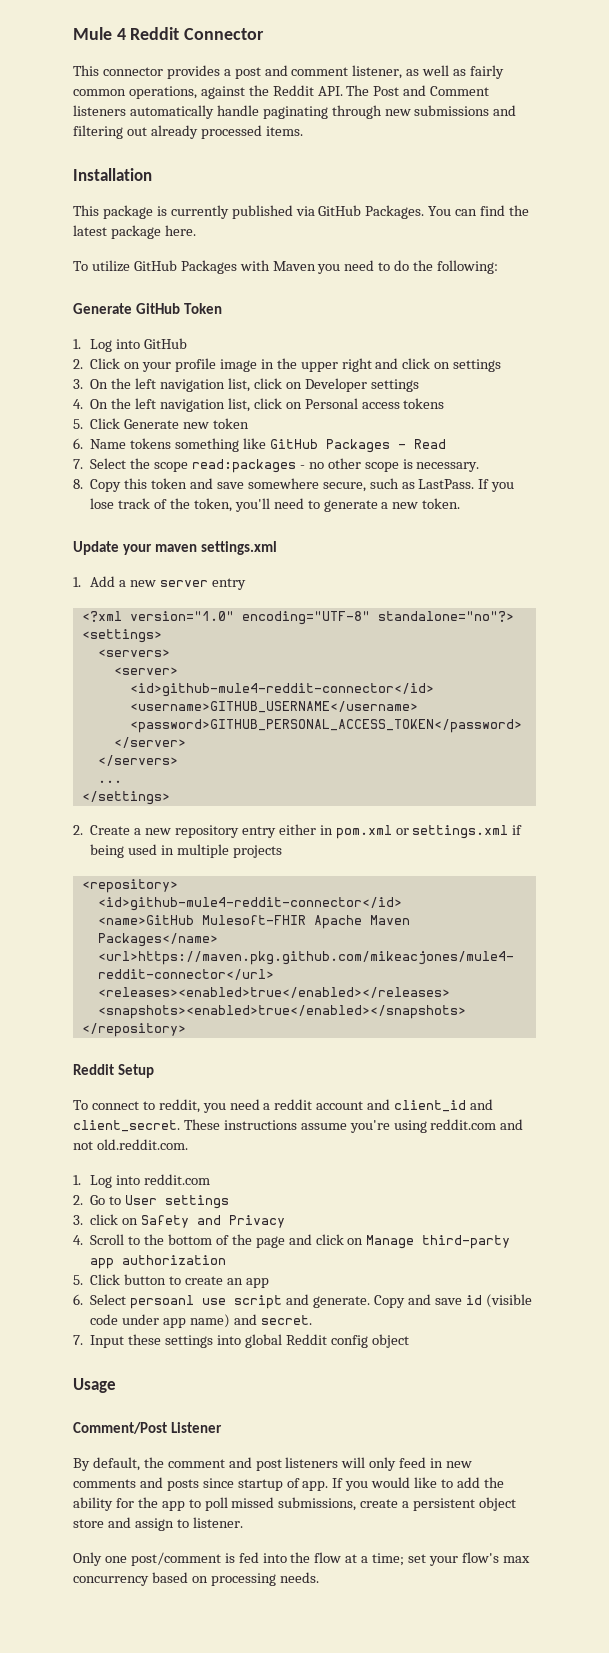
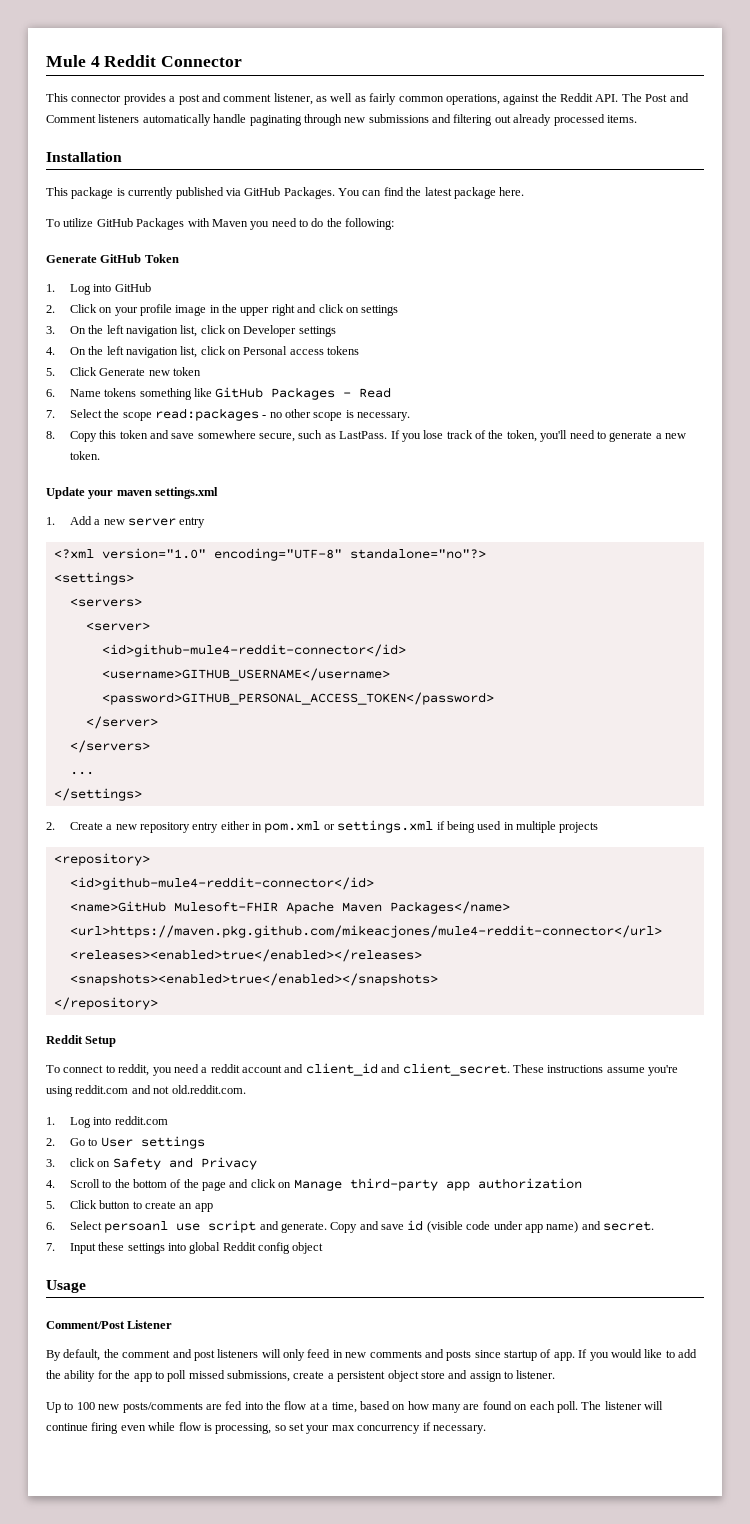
- Only one post/comment is fed into the flow at a time; set your flow's max concurrency based on processing needs.
+ Up to 100 new posts/comments are fed into the flow at a time, based on how many are found on each poll. The listener will continue firing even while flow is processing, so set your max concurrency if necessary.

